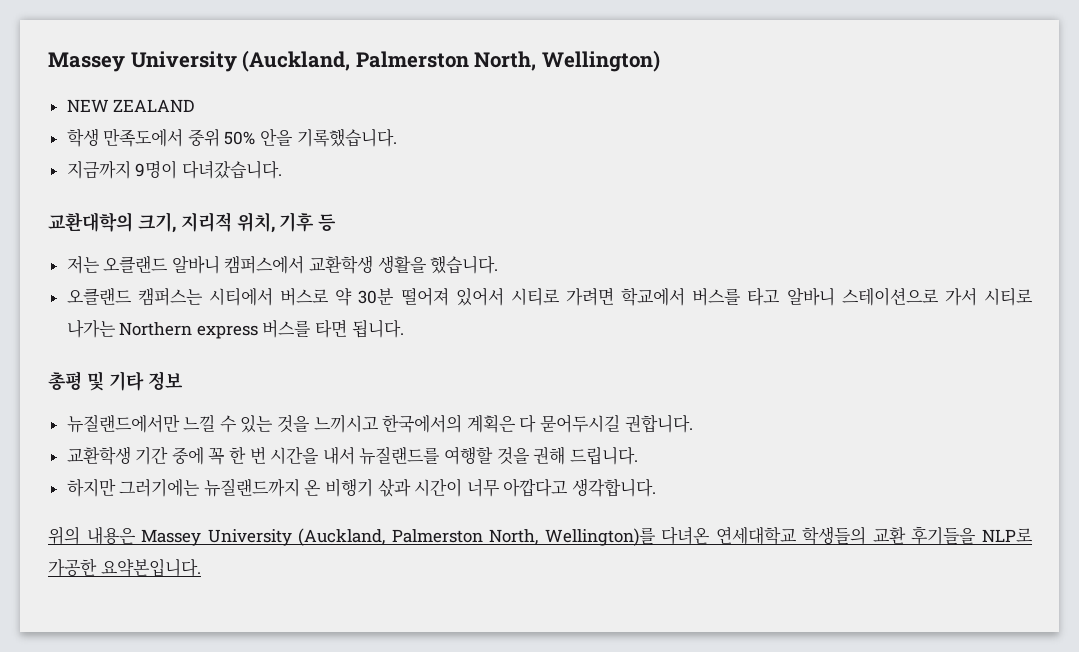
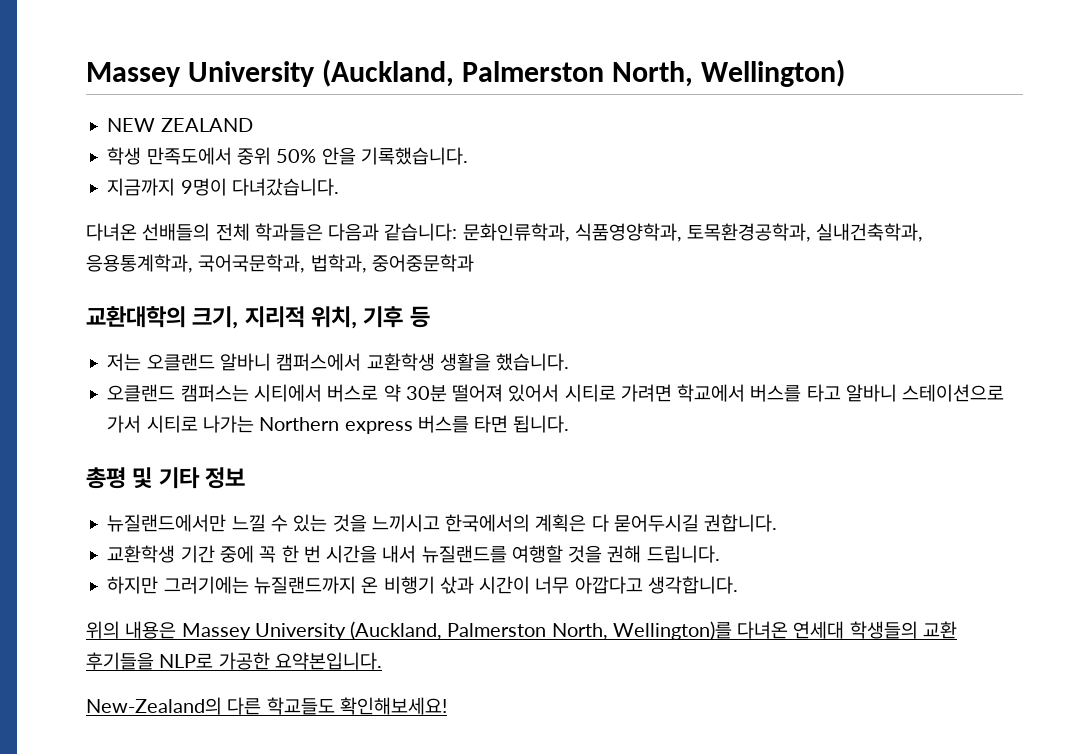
+ 다녀온 선배들의 전체 학과들은 다음과 같습니다: 문화인류학과, 식품영양학과, 토목환경공학과, 실내건축학과, 응용통계학과, 국어국문학과, 법학과, 중어중문학과
- 위의 내용은 Massey University (Auckland, Palmerston North, Wellington)를 다녀온 연세대학교 학생들의 교환 후기들을 NLP로 가공한 요약본입니다.
+ 위의 내용은 Massey University (Auckland, Palmerston North, Wellington)를 다녀온 연세대 학생들의 교환 후기들을 NLP로 가공한 요약본입니다.
+ New-Zealand의 다른 학교들도 확인해보세요!

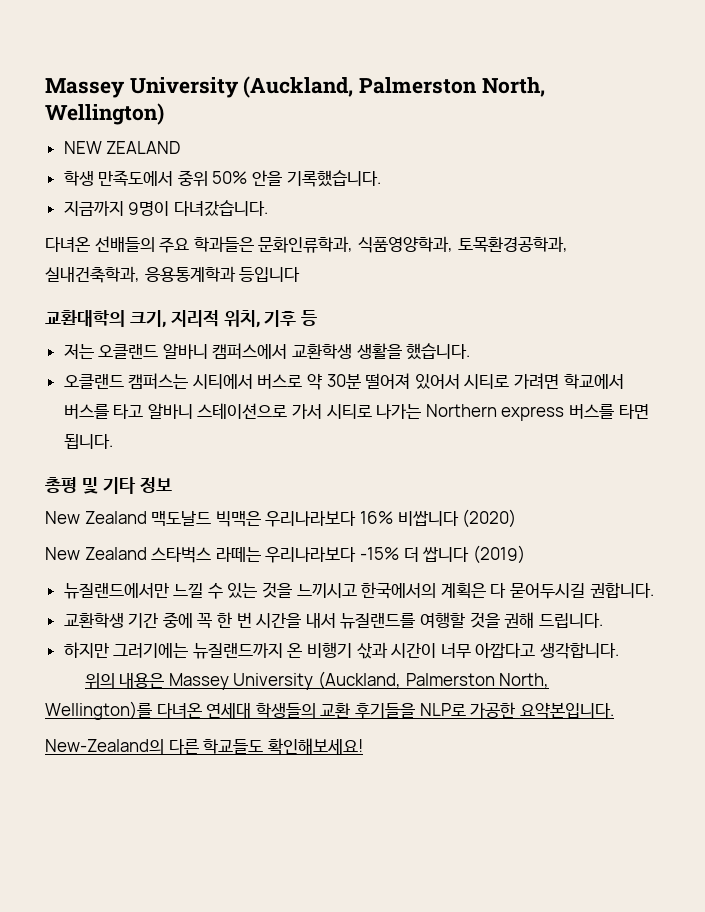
- 다녀온 선배들의 전체 학과들은 다음과 같습니다: 문화인류학과, 식품영양학과, 토목환경공학과, 실내건축학과, 응용통계학과, 국어국문학과, 법학과, 중어중문학과
+ 다녀온 선배들의 주요 학과들은 문화인류학과, 식품영양학과, 토목환경공학과, 실내건축학과, 응용통계학과 등입니다
+ New Zealand 맥도날드 빅맥은 우리나라보다 16% 비쌉니다 (2020)
+ New Zealand 스타벅스 라떼는 우리나라보다 -15% 더 쌉니다 (2019)

